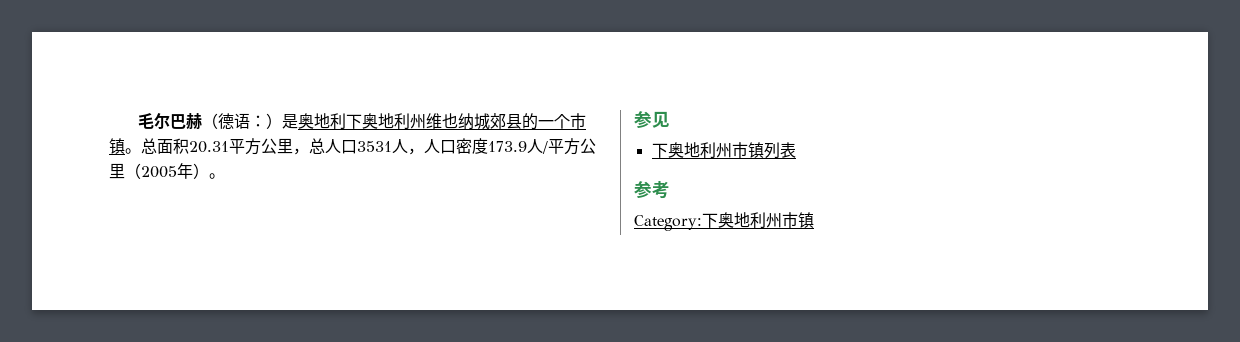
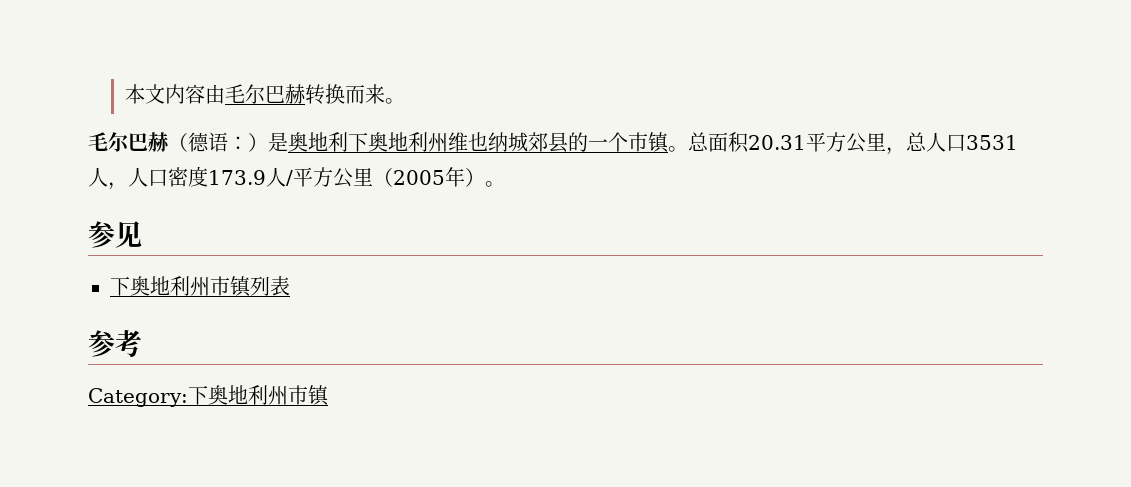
+ 本文内容由毛尔巴赫转换而来。

